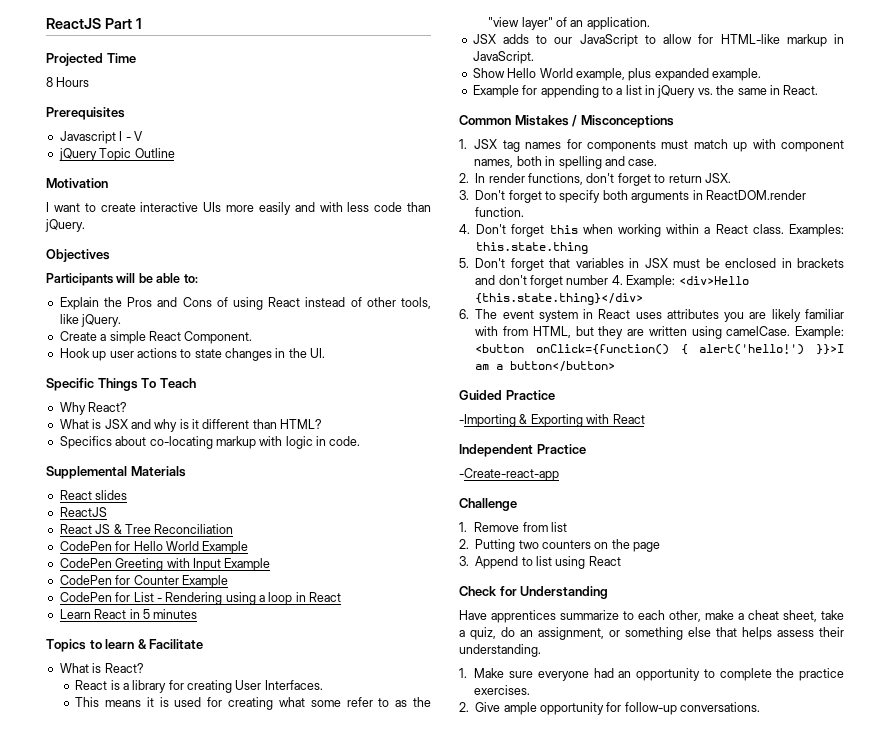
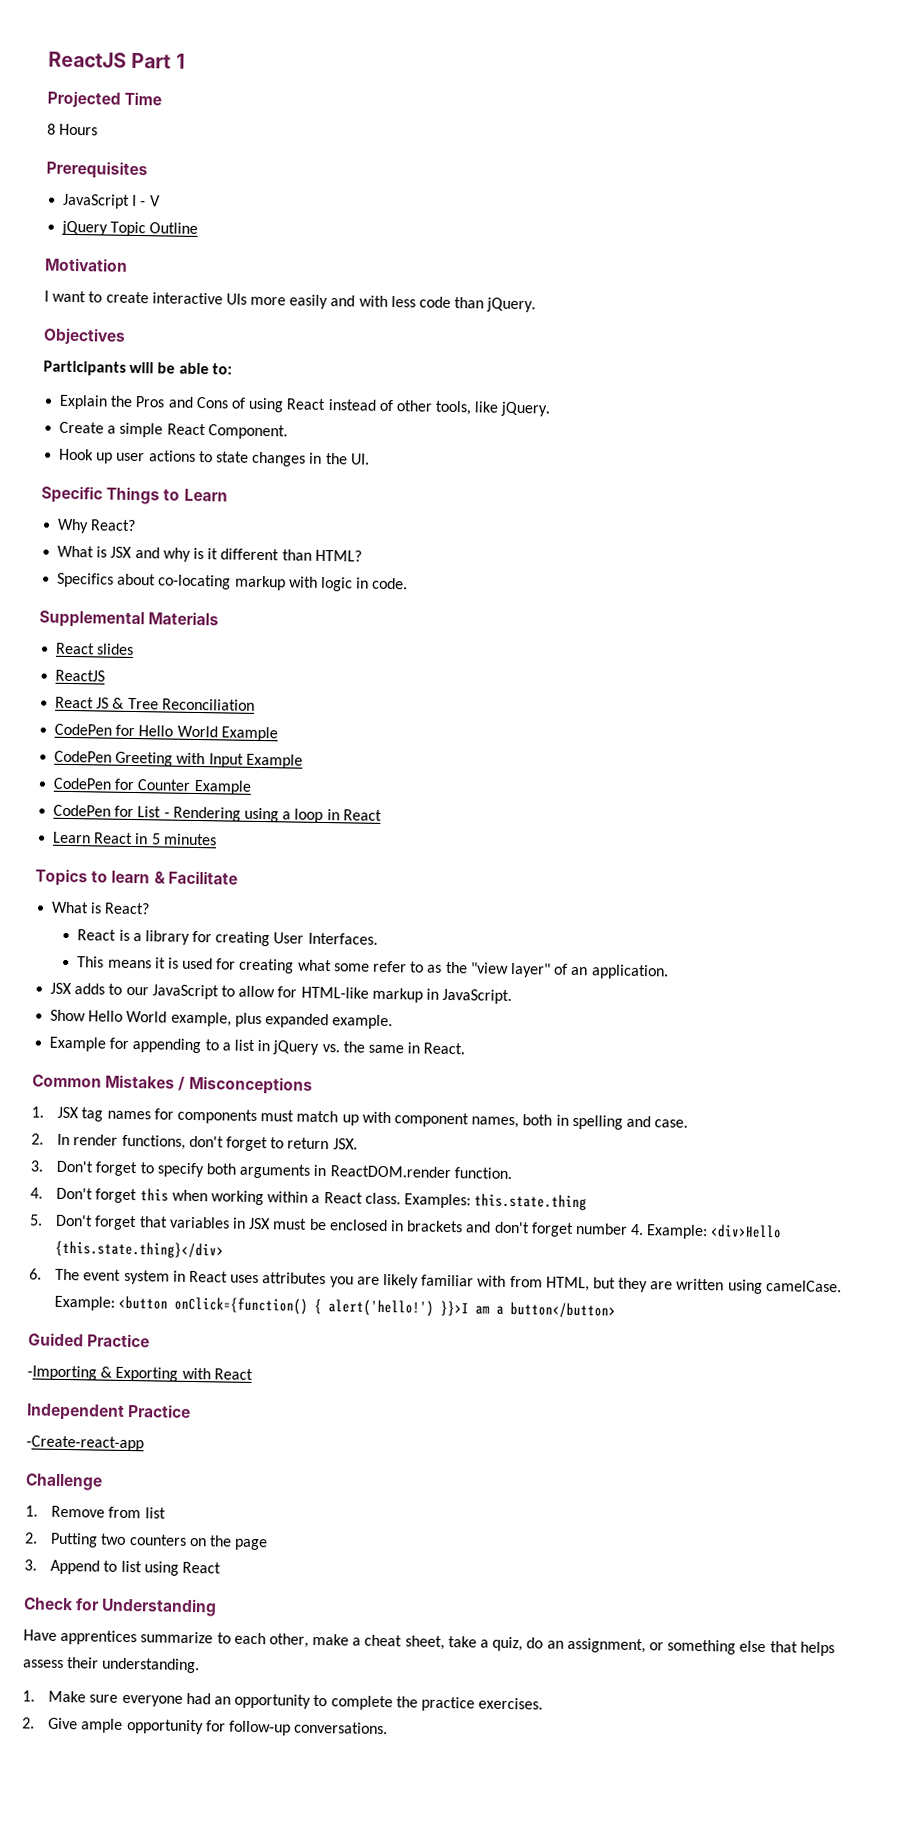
- Javascript I - V
+ JavaScript I - V
- Specific Things To Teach
+ Specific Things to Learn

